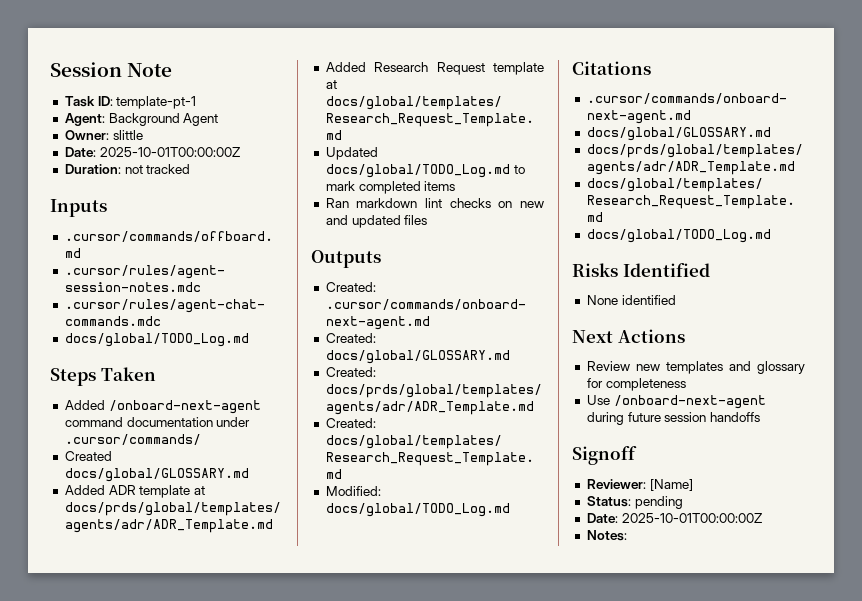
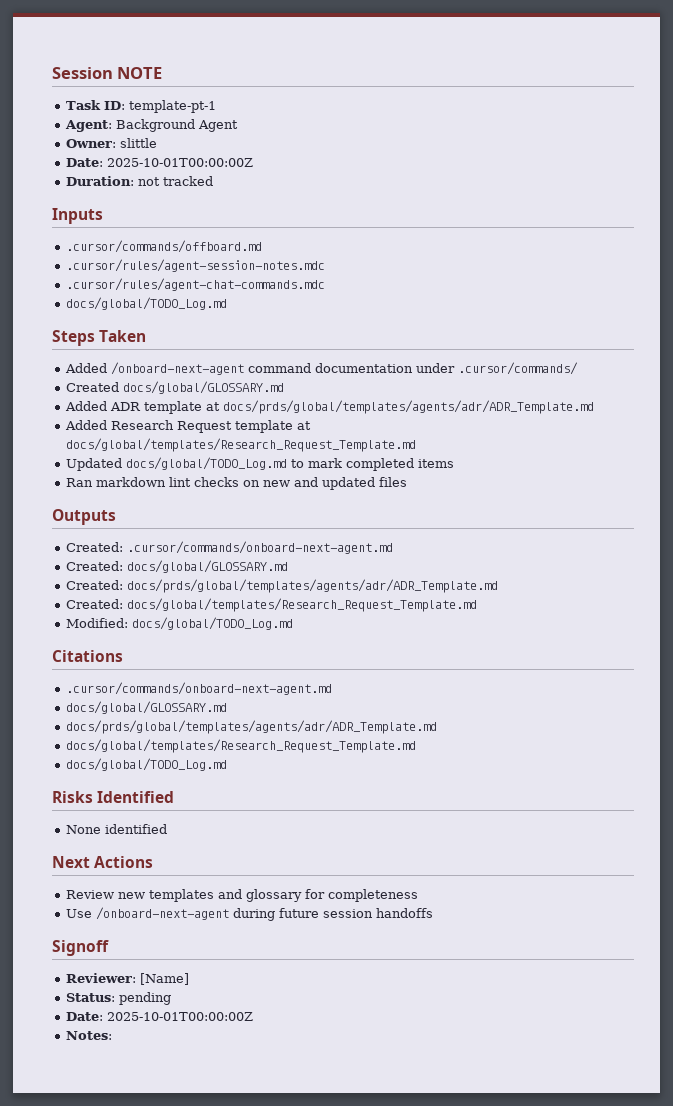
- Session Note
+ Session NOTE

